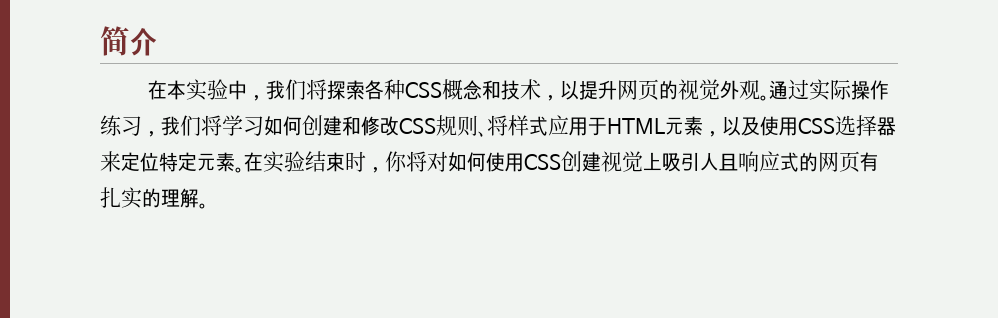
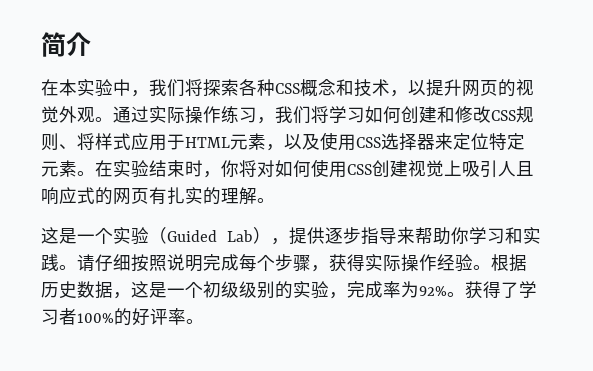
+ 这是一个实验（Guided Lab），提供逐步指导来帮助你学习和实践。请仔细按照说明完成每个步骤，获得实际操作经验。根据历史数据，这是一个初级级别的实验，完成率为92%。获得了学习者100%的好评率。

